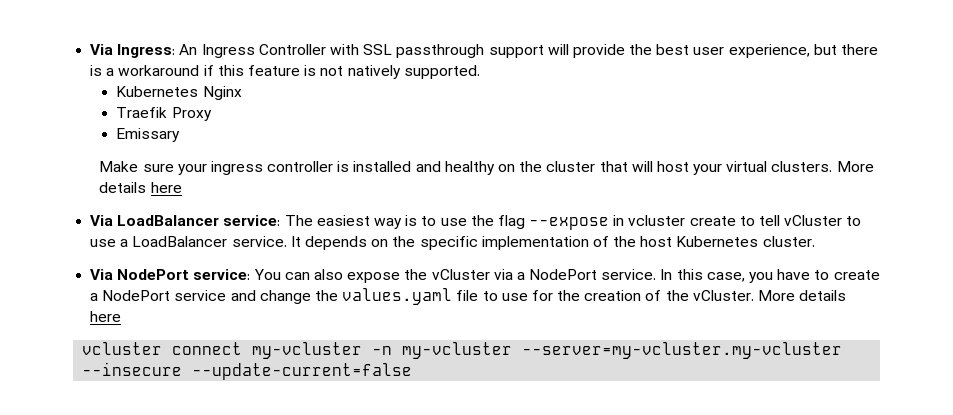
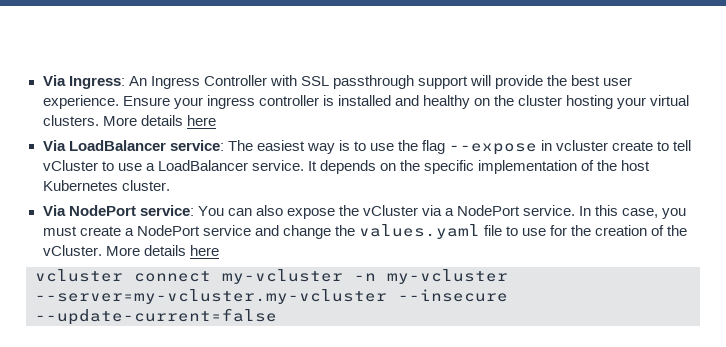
- Via Ingress: An Ingress Controller with SSL passthrough support will provide the best user experience, but there is a workaround if this feature is not natively supported.
- Kubernetes Nginx
- Traefik Proxy
- Emissary
- Make sure your ingress controller is installed and healthy on the cluster that will host your virtual clusters.
+ Via Ingress: An Ingress Controller with SSL passthrough support will provide the best user experience. Ensure your ingress controller is installed and healthy on the cluster hosting your virtual clusters.
- In this case, you have to create a NodePort service and change the values.yaml file to use for the creation of the vCluster.
+ In this case, you must create a NodePort service and change the values.yaml file to use for the creation of the vCluster.

